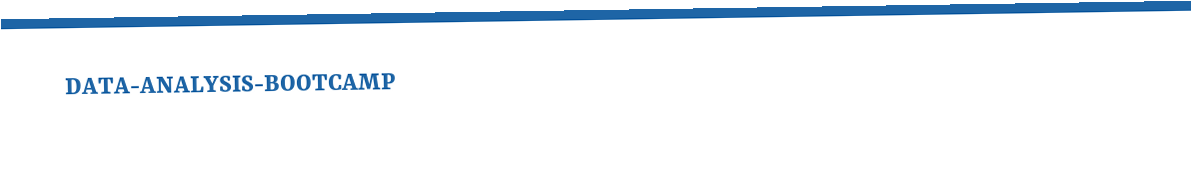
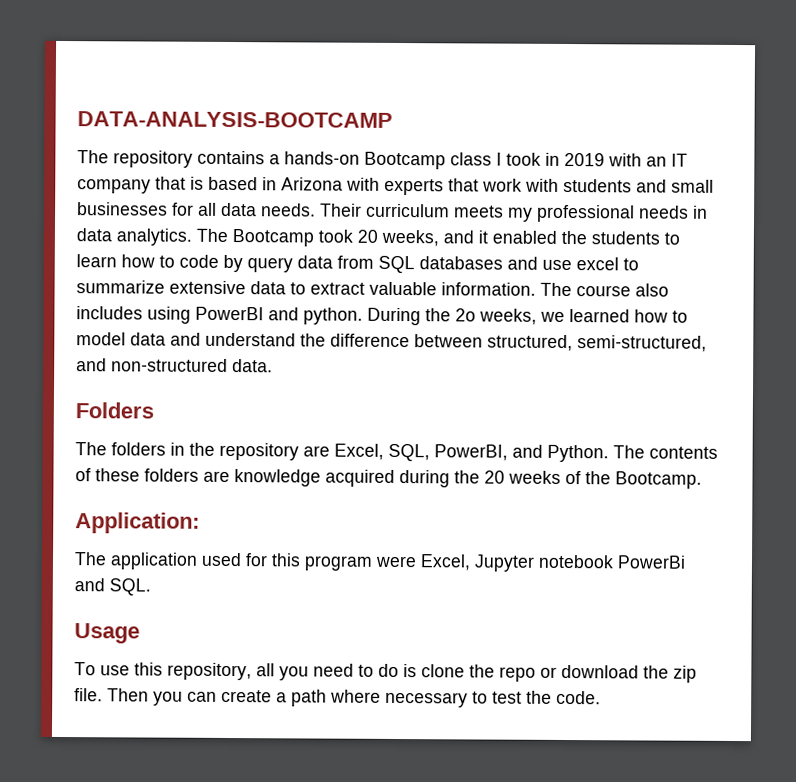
+ The repository contains a hands-on Bootcamp class I took in 2019 with an IT company that is based in Arizona with experts that work with students and small businesses for all data needs. Their curriculum meets my professional needs in data analytics. The Bootcamp took 20 weeks, and it enabled the students to learn how to code by query data from SQL databases and use excel to summarize extensive data to extract valuable information. The course also includes using PowerBI and python. During the 2o weeks, we learned how to model data and understand the difference between structured, semi-structured, and non-structured data.
+ Folders
+ The folders in the repository are Excel, SQL, PowerBI, and Python. The contents of these folders are knowledge acquired during the 20 weeks of the Bootcamp.
+ Application:
+ The application used for this program were Excel, Jupyter notebook PowerBi and SQL.
+ Usage
+ To use this repository, all you need to do is clone the repo or download the zip file. Then you can create a path where necessary to test the code.

